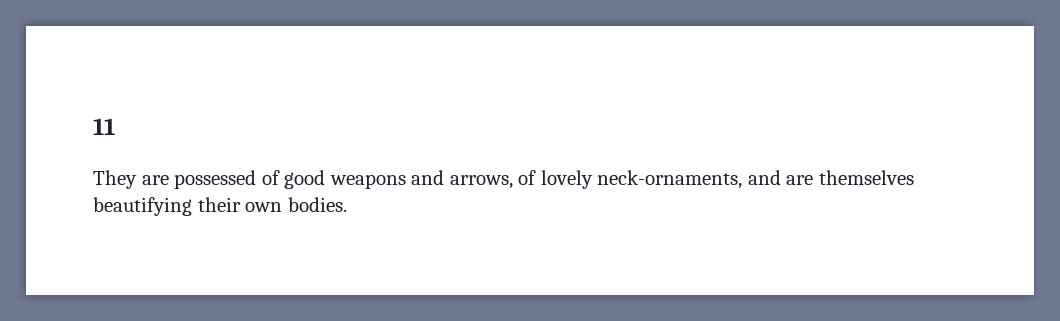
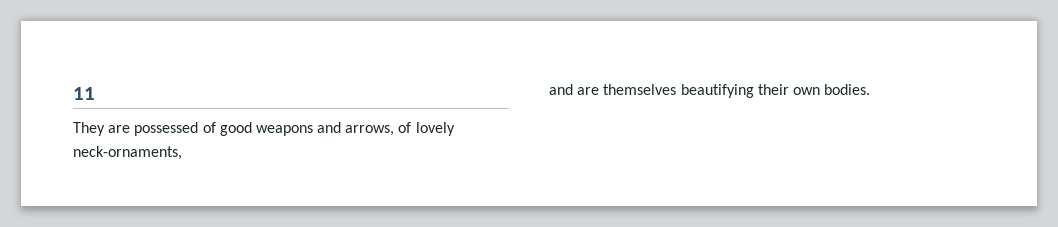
- They are possessed of good weapons and arrows, of lovely neck-ornaments, and are themselves beautifying their own bodies.
+ They are possessed of good weapons and arrows, of lovely
+ neck-ornaments,
+ and are themselves beautifying their own bodies.

